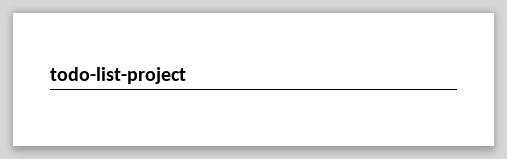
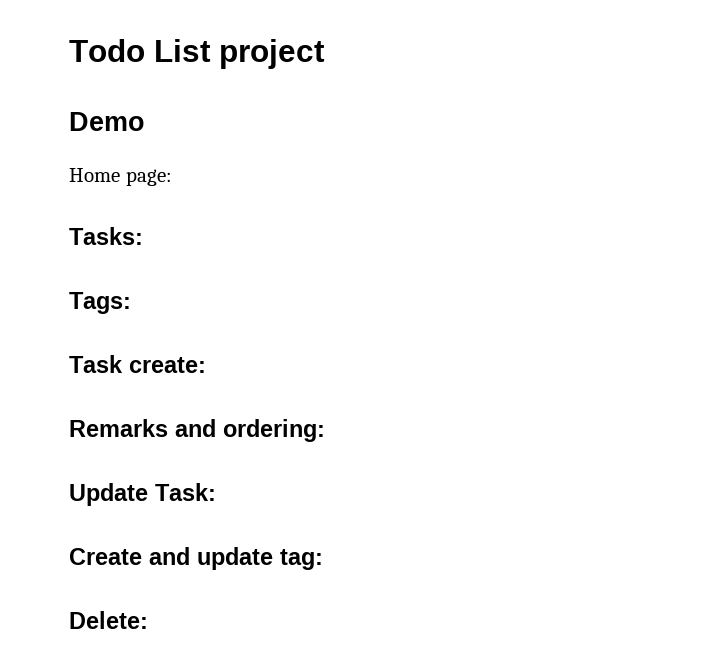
- todo-list-project
+ Todo List project
+ Demo
+ Home page:
+ Tasks:
+ Tags:
+ Task create:
+ Remarks and ordering:
+ Update Task:
+ Create and update tag:
+ Delete:

